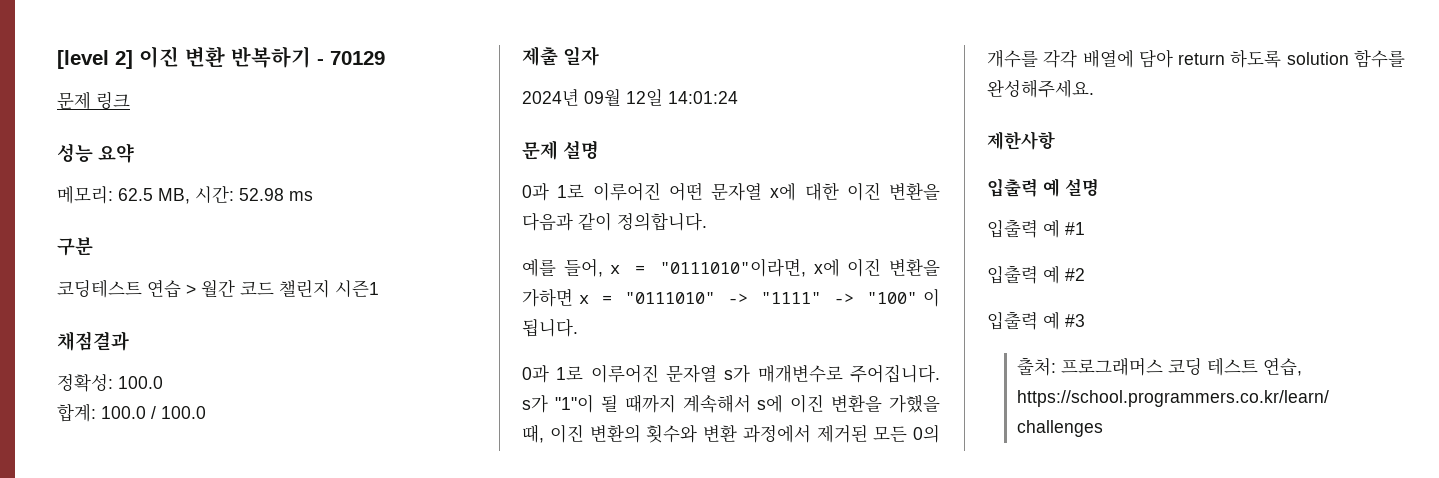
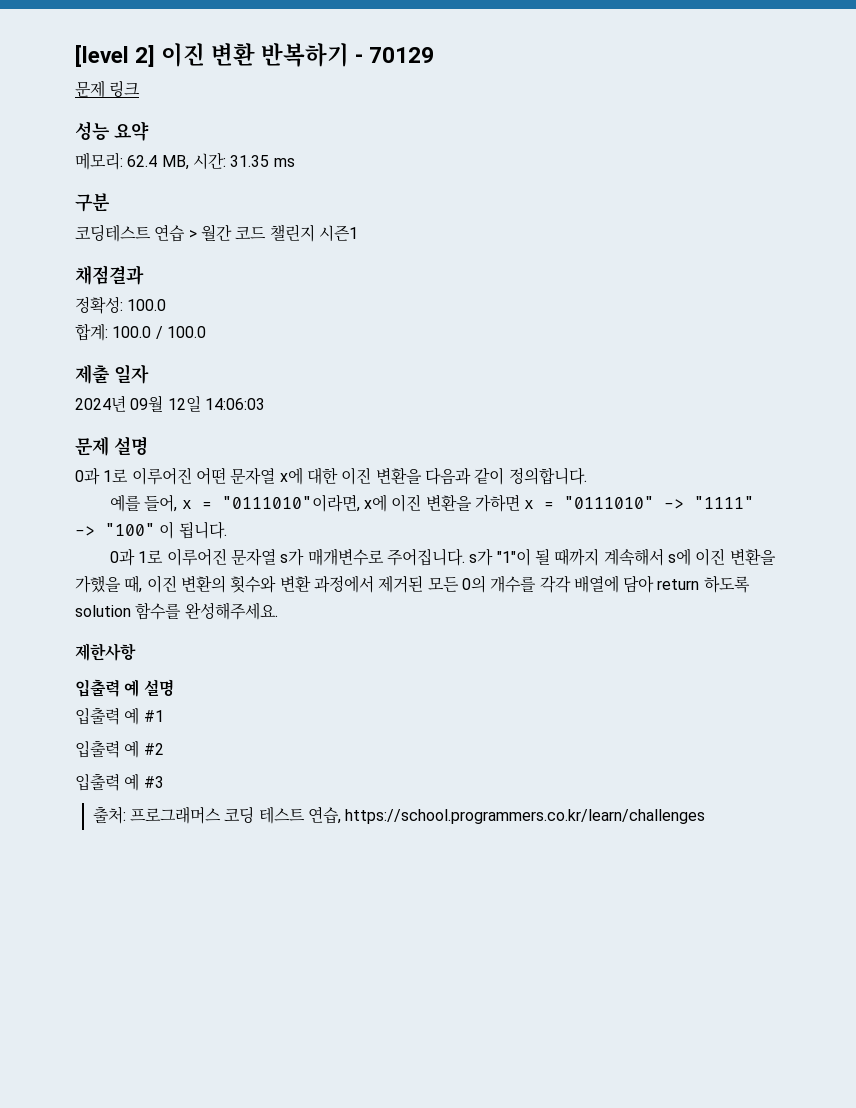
- 메모리: 62.5 MB, 시간: 52.98 ms
+ 메모리: 62.4 MB, 시간: 31.35 ms
- 2024년 09월 12일 14:01:24
+ 2024년 09월 12일 14:06:03

